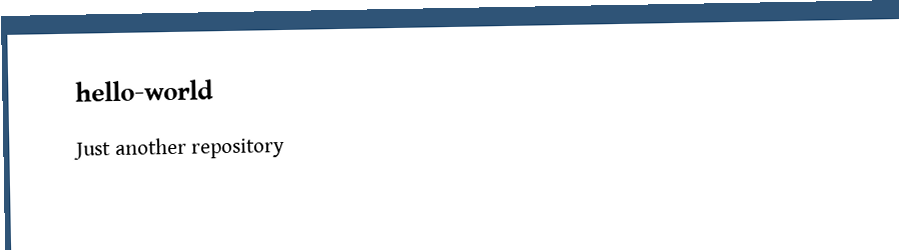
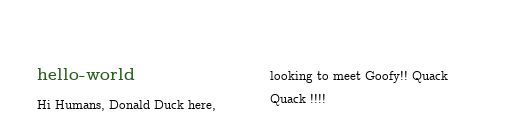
- Just another repository
+ Hi Humans, Donald Duck here, looking to meet Goofy!! Quack Quack !!!!

